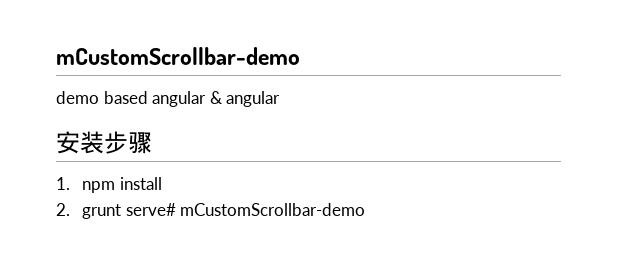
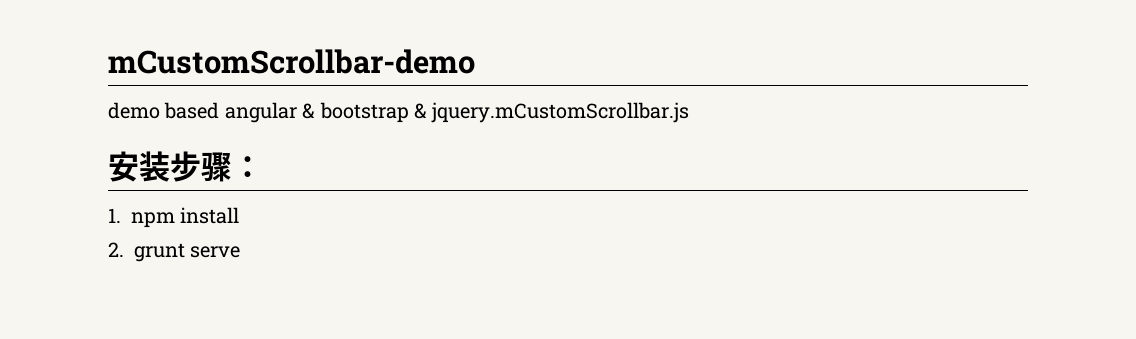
- demo based angular & angular
+ demo based angular & bootstrap & jquery.mCustomScrollbar.js
- 安装步骤
+ 安装步骤：
- 2. grunt serve# mCustomScrollbar-demo
+ 2. grunt serve

